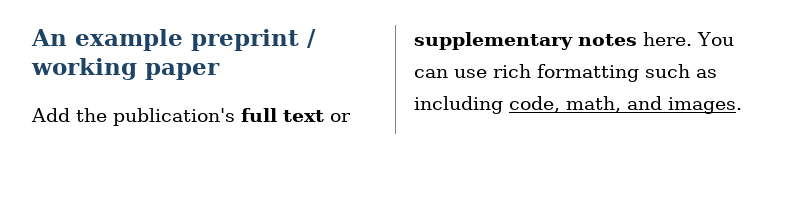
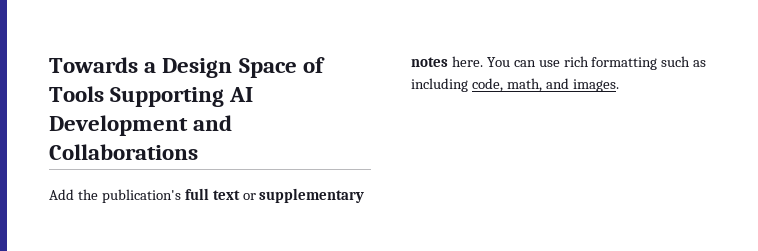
- An example preprint / working paper
+ Towards a Design Space of Tools Supporting AI Development and Collaborations

